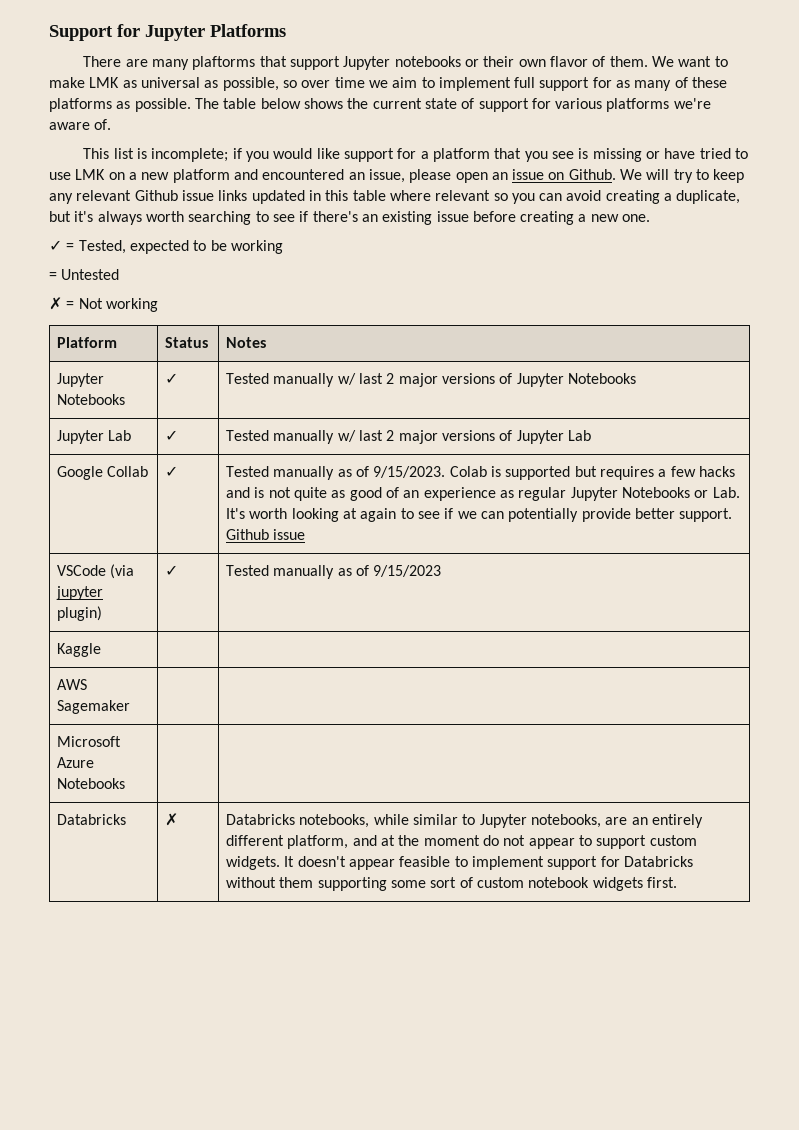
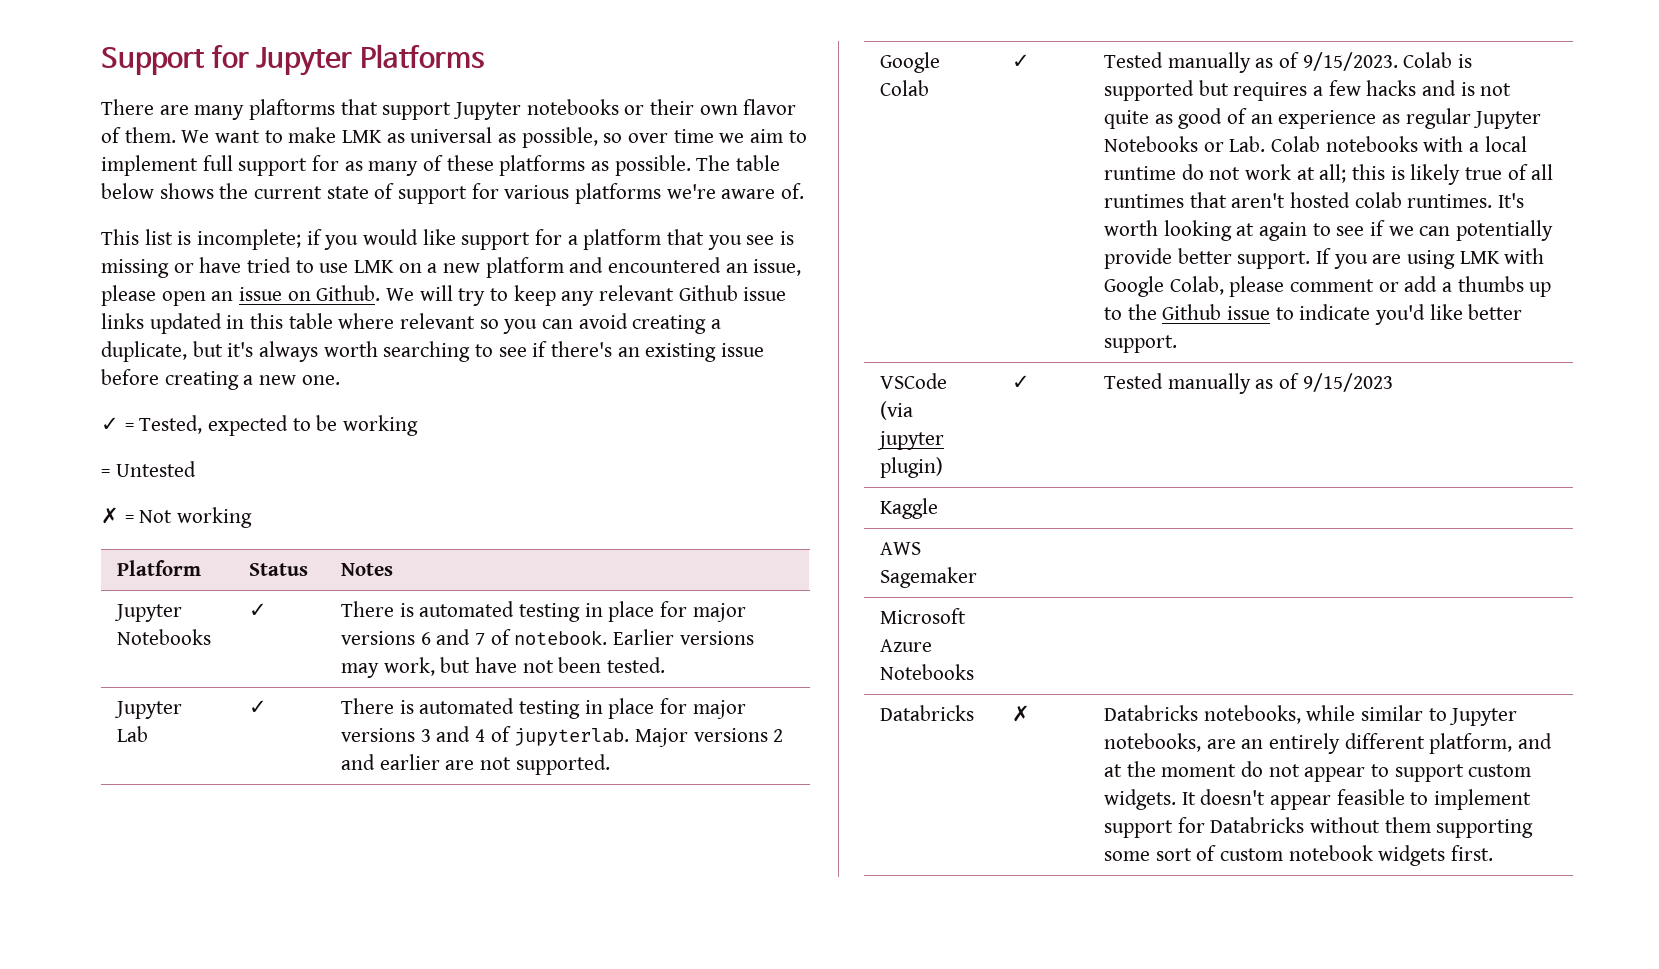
- Jupyter Notebooks | ✓ | Tested manually w/ last 2 major versions of Jupyter Notebooks
- Jupyter Lab | ✓ | Tested manually w/ last 2 major versions of Jupyter Lab
- Google Collab
+ Jupyter Notebooks | ✓ | There is automated testing in place for major versions 6 and 7 of notebook. Earlier versions may work, but have not been tested.
+ Jupyter Lab | ✓ | There is automated testing in place for major versions 3 and 4 of jupyterlab. Major versions 2 and earlier are not supported.
+ Google Colab
- Colab is supported but requires a few hacks and is not quite as good of an experience as regular Jupyter Notebooks or Lab. It's worth looking at again to see if we can potentially provide better support. Github issue
+ Colab is supported but requires a few hacks and is not quite as good of an experience as regular Jupyter Notebooks or Lab. Colab notebooks with a local runtime do not work at all; this is likely true of all runtimes that aren't hosted colab runtimes. It's worth looking at again to see if we can potentially provide better support. If you are using LMK with Google Colab, please comment or add a thumbs up to the Github issue to indicate you'd like better support.

